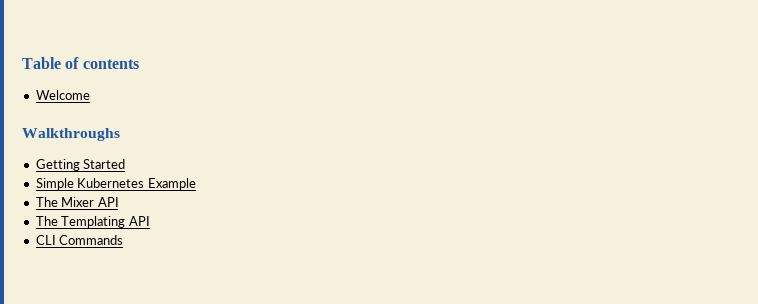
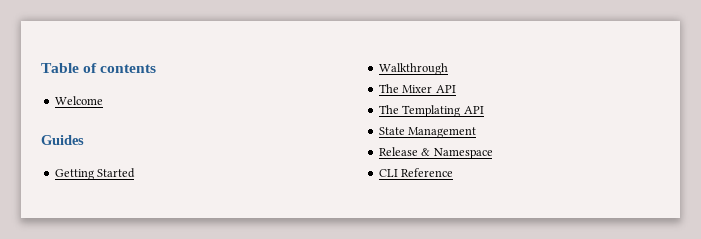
- Walkthroughs
+ Guides
- Simple Kubernetes Example
+ Walkthrough
+ State Management
+ Release & Namespace
- CLI Commands
+ CLI Reference

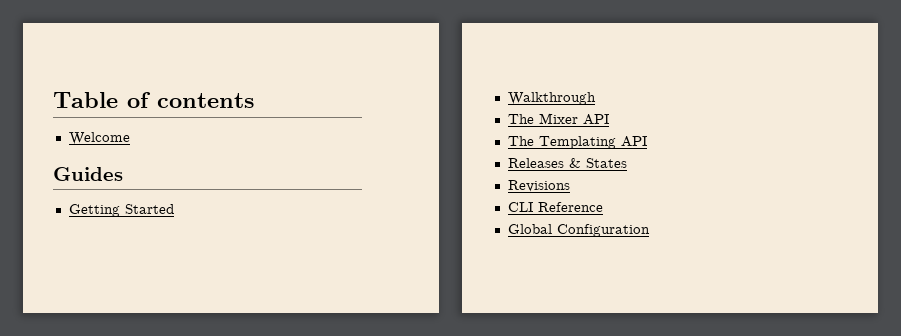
- State Management
- Release & Namespace
+ Releases & States
+ Revisions
+ Global Configuration

